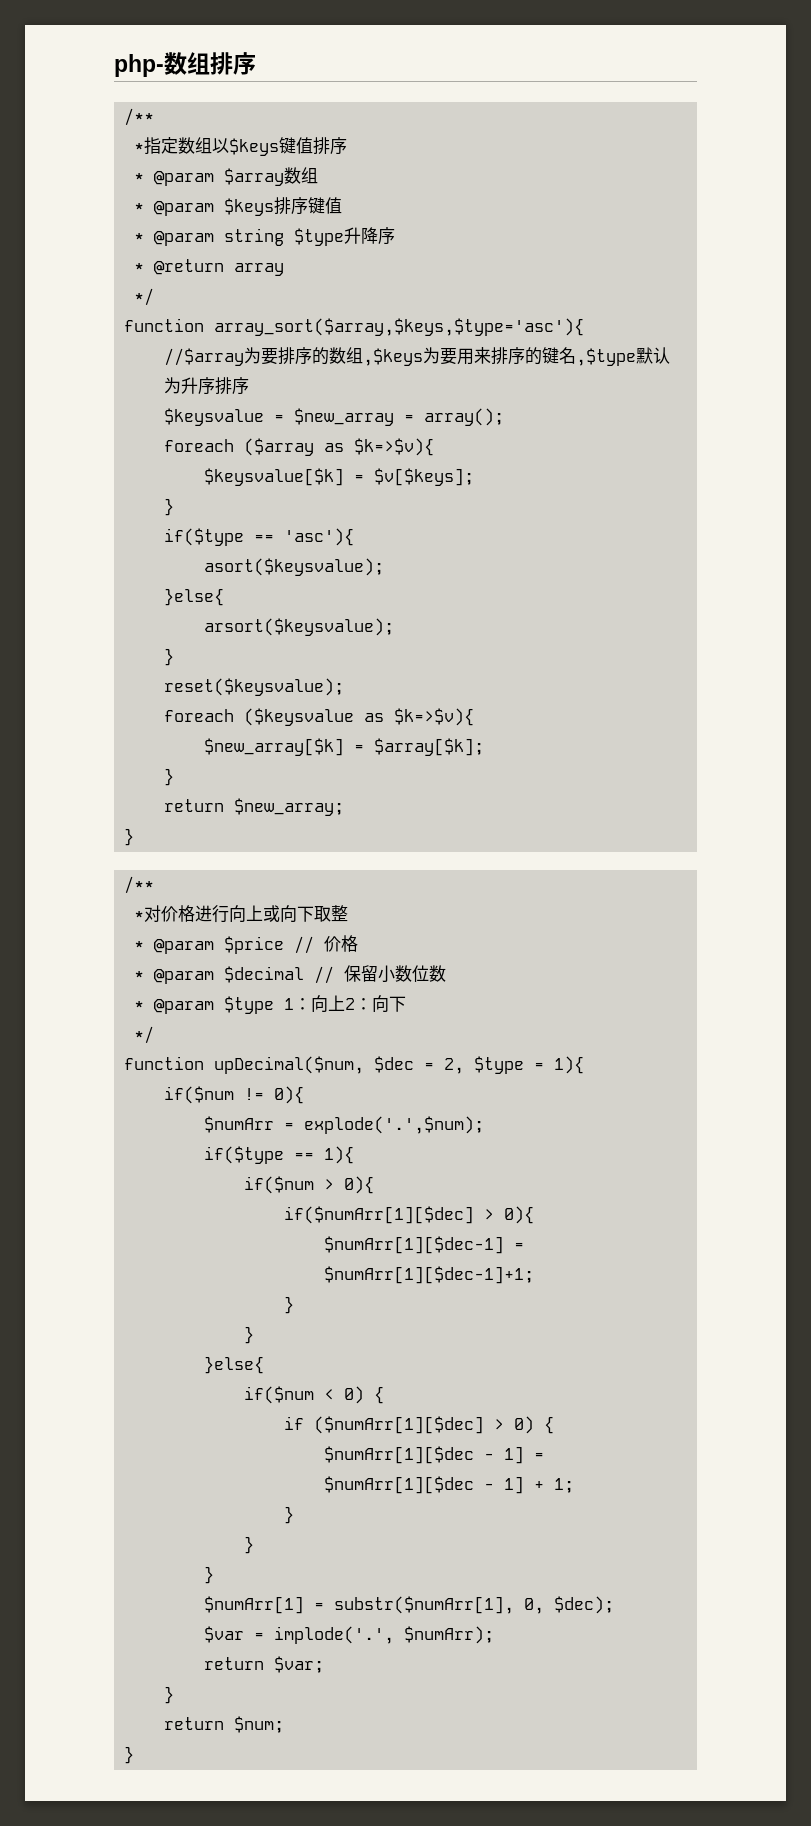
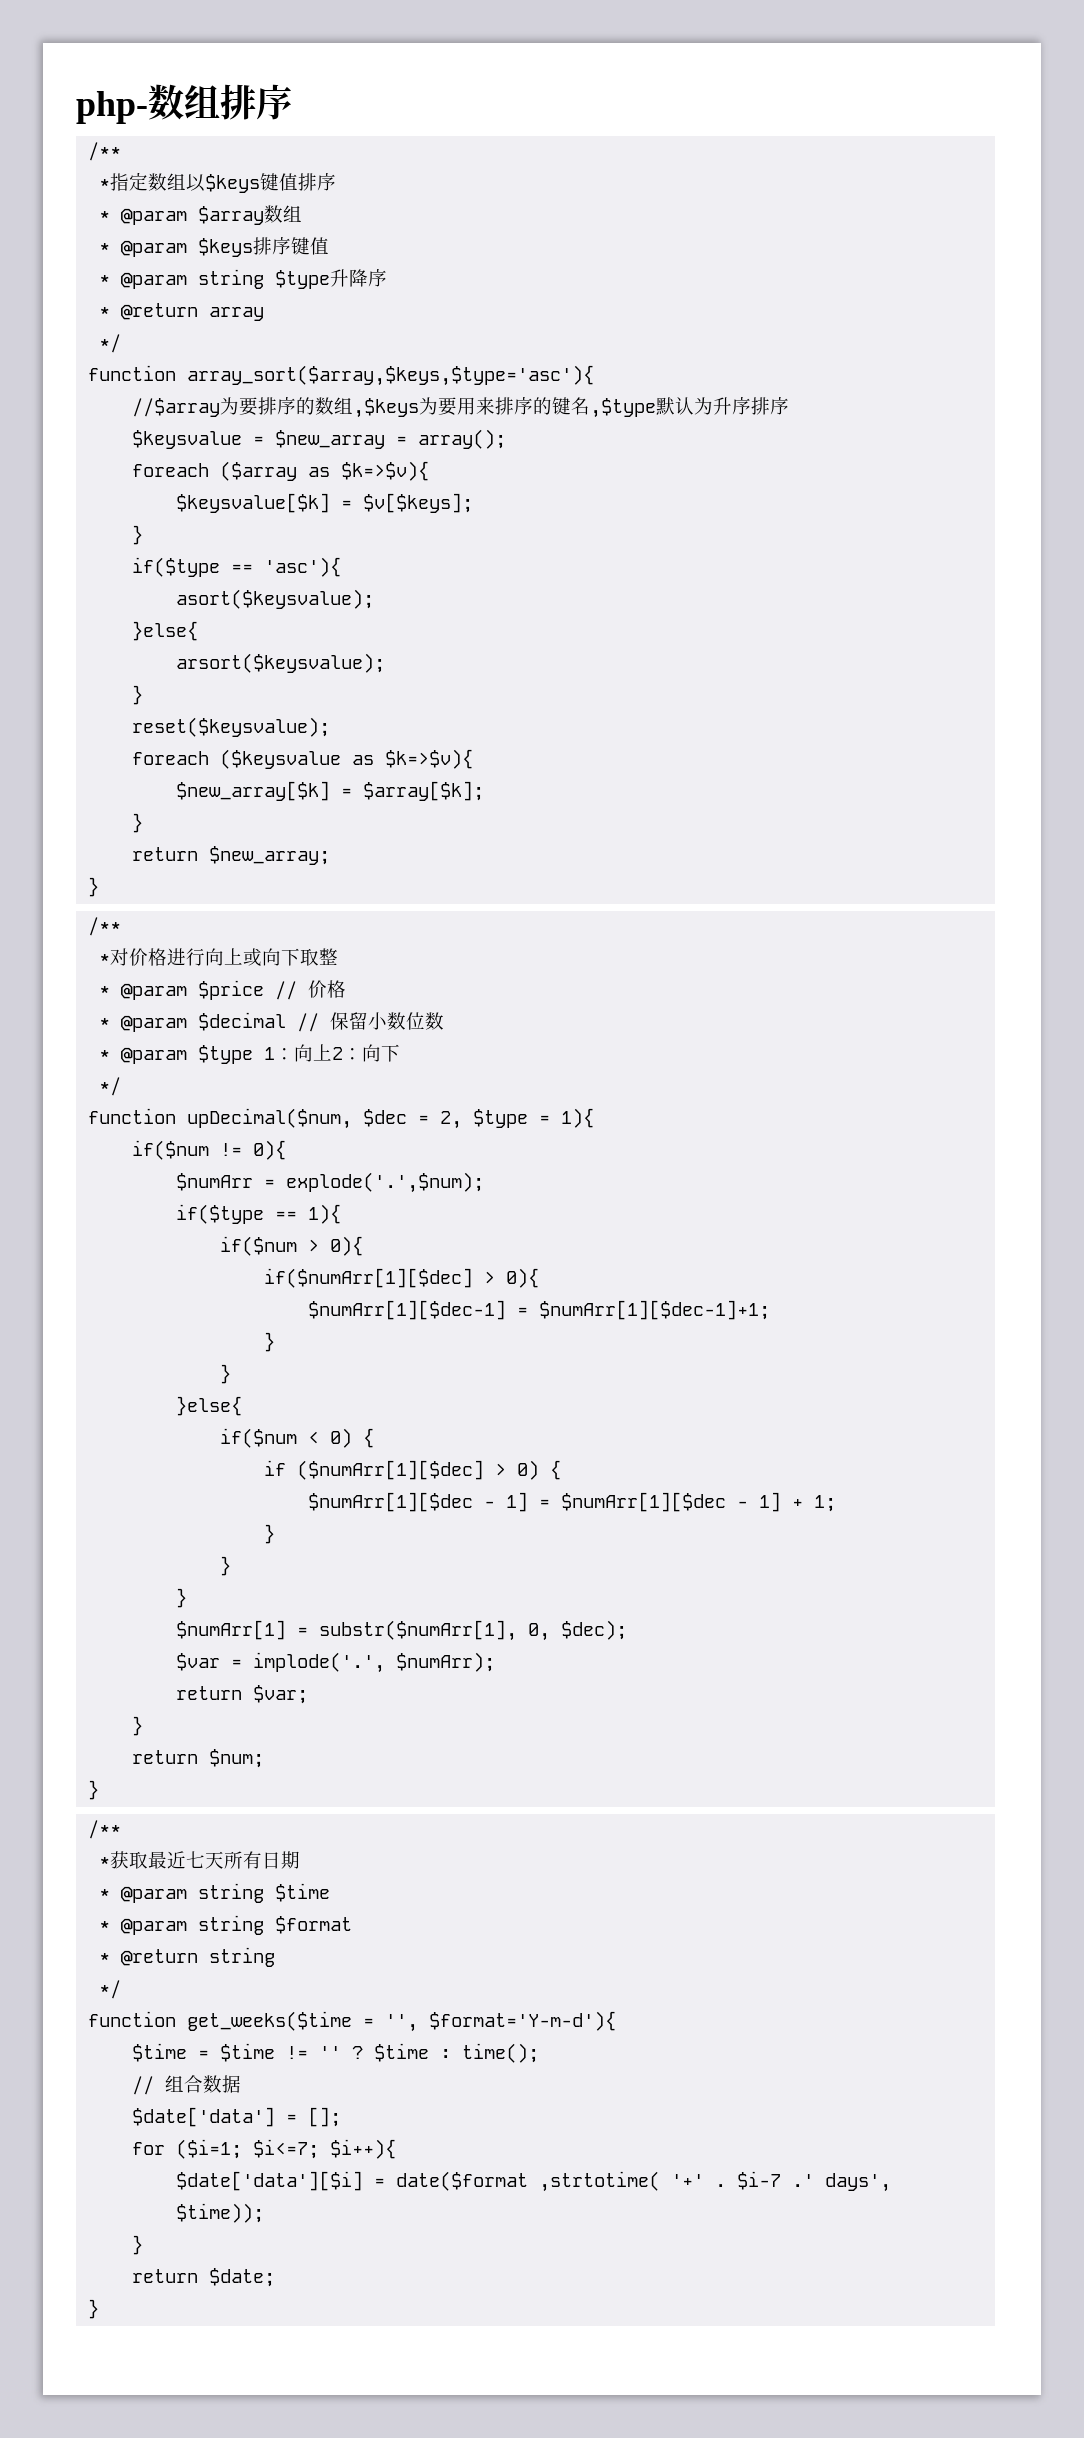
  return $num;
+ }
+ /**
+ *获取最近七天所有日期
+ * @param string $time
+ * @param string $format
+ * @return string
+ */
+ function get_weeks($time = '', $format='Y-m-d'){
+ $time = $time != '' ? $time : time();
+ // 组合数据
+ $date['data'] = [];
+ for ($i=1; $i<=7; $i++){
+ $date['data'][$i] = date($format ,strtotime( '+' . $i-7 .' days', $time));
+ }
+ return $date;

